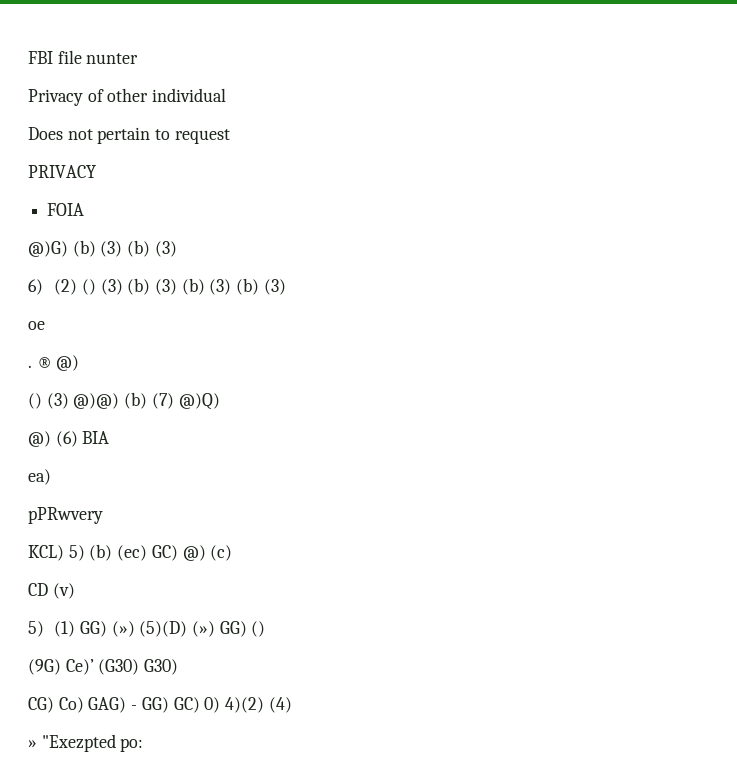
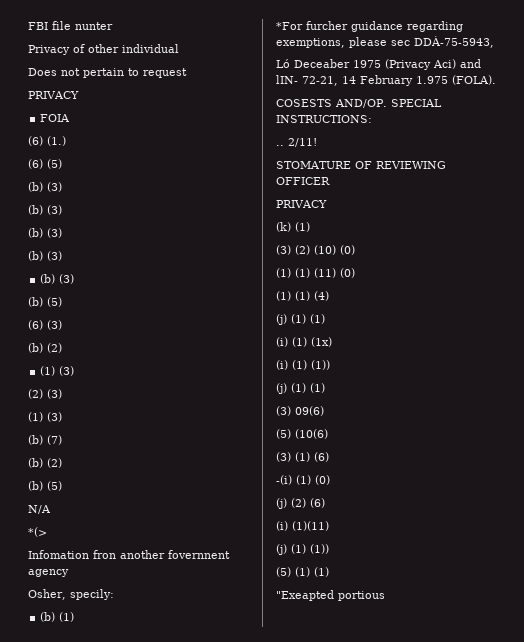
- @)G) (b) (3) (b) (3)
- 6) (2) () (3) (b) (3) (b) (3) (b) (3)
- oe
- . ® @)
- () (3) @)@) (b) (7) @)Q)
- @) (6) BIA
- ea)
- pPRwvery
- KCL) 5) (b) (ec) GC) @) (c)
- CD (v)
- 5) (1) GG) (») (5)(D) (») GG) ()
- (9G) Ce)’ (G30) G30)
- CG) Co) GAG) - GG) GC) 0) 4)(2) (4)
- » "Exezpted po:
+ (6) (1.)
+ (6) (5)
+ (b) (3)
+ (b) (3)
+ (b) (3)
+ (b) (3)
+ (b) (3)
+ (b) (5)
+ (6) (3)
+ (b) (2)
+ (1) (3)
+ (2) (3)
+ (1) (3)
+ (b) (7)
+ (b) (2)
+ (b) (5)
+ N/A
+ *(>
+ Infomation fron another fovernnent agency
+ Osher, specily:
+ (b) (1)
+ *For furcher guidance regarding exemptions, please sec DDÀ-75-5943,
+ Ló Deceaber 1975 (Privacy Aci) and lIN- 72-21, 14 February 1.975 (FOLA).
+ COSESTS AND/OP. SPECIAL INSTRUCTIONS:
+ .. 2/11!
+ STOMATURE OF REVIEWING OFFICER
+ PRIVACY
+ (k) (1)
+ (3) (2) (10) (0)
+ (1) (1) (11) (0)
+ (1) (1) (4)
+ (j) (1) (1)
+ (i) (1) (1x)
+ (i) (1) (1))
+ (j) (1) (1)
+ (3) 09(6)
+ (5) (10(6)
+ (3) (1) (6)
+ -(i) (1) (0)
+ (j) (2) (6)
+ (i) (1)(11)
+ (j) (1) (1))
+ (5) (1) (1)
+ "Exeapted portious

